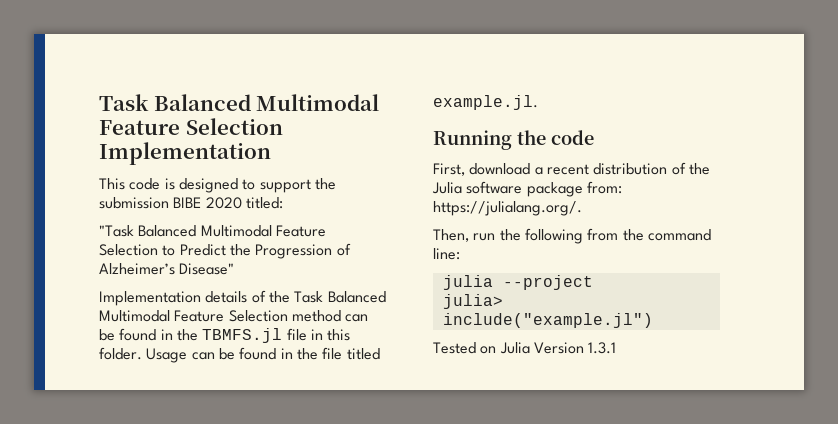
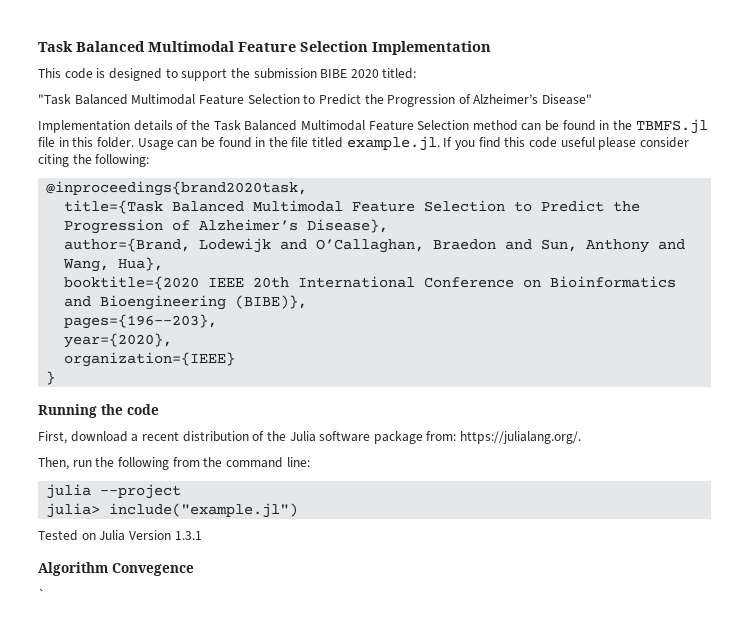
- Usage can be found in the file titled example.jl.
+ Usage can be found in the file titled example.jl. If you find this code useful please consider citing the following:
+ @inproceedings{brand2020task,
+ title={Task Balanced Multimodal Feature Selection to Predict the Progression of Alzheimer’s Disease},
+ author={Brand, Lodewijk and O’Callaghan, Braedon and Sun, Anthony and Wang, Hua},
+ booktitle={2020 IEEE 20th International Conference on Bioinformatics and Bioengineering (BIBE)},
+ pages={196--203},
+ year={2020},
+ organization={IEEE}
+ }
+ Algorithm Convegence
+ `

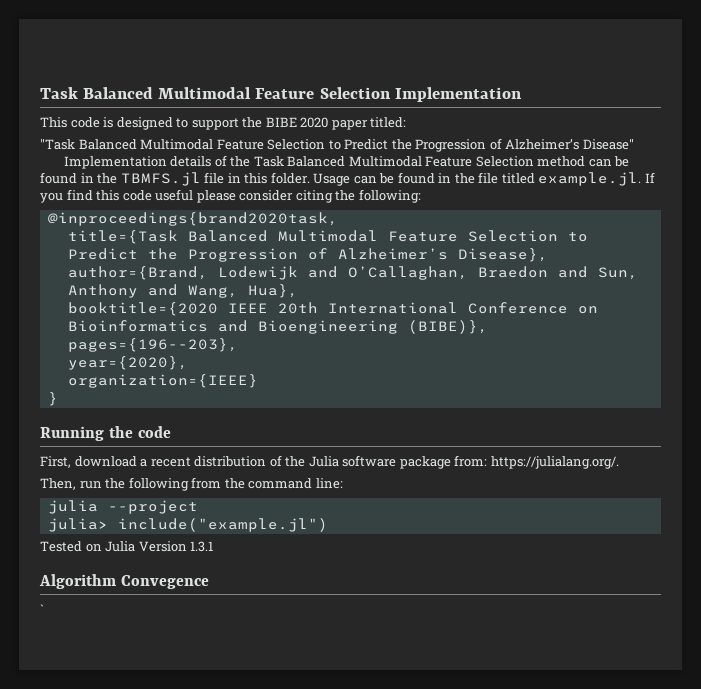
- This code is designed to support the submission BIBE 2020 titled:
+ This code is designed to support the BIBE 2020 paper titled:

